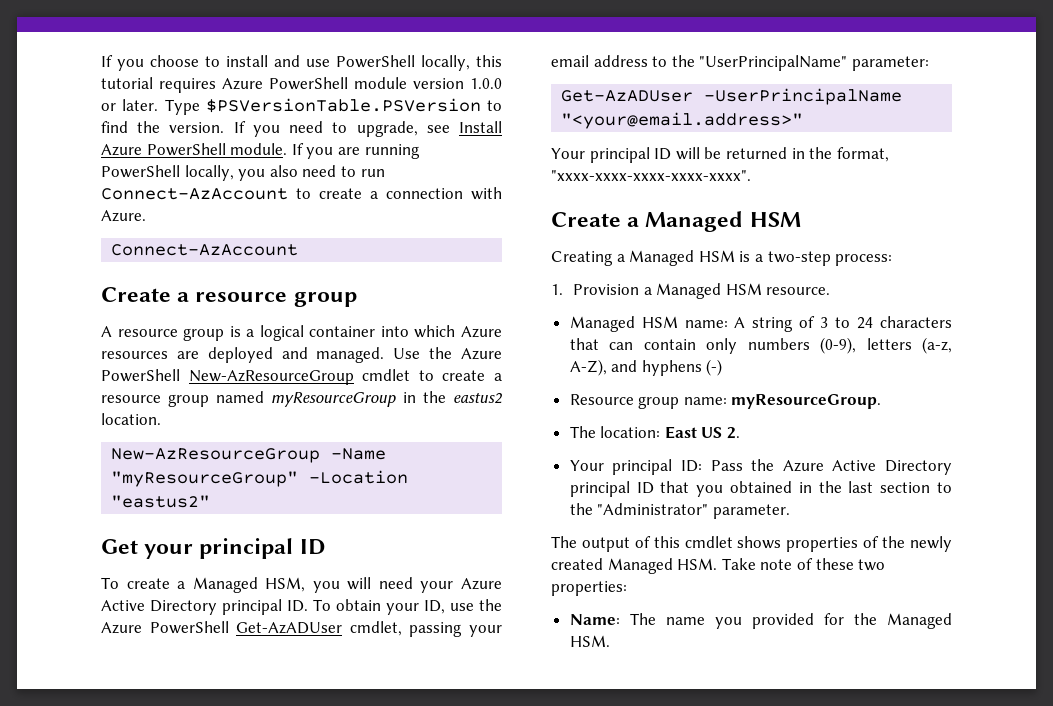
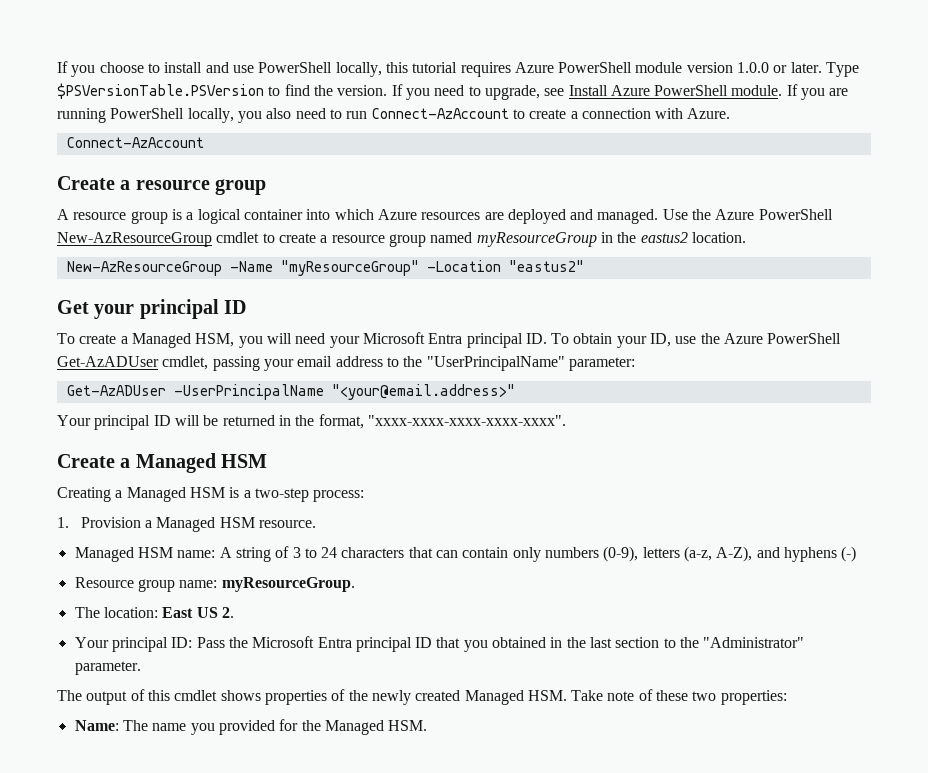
- To create a Managed HSM, you will need your Azure Active Directory principal ID. To obtain your ID, use the Azure PowerShell Get-AzADUser cmdlet, passing your email address to the "UserPrincipalName" parameter:
+ To create a Managed HSM, you will need your Microsoft Entra principal ID. To obtain your ID, use the Azure PowerShell Get-AzADUser cmdlet, passing your email address to the "UserPrincipalName" parameter:
- Your principal ID: Pass the Azure Active Directory principal ID that you obtained in the last section to the "Administrator" parameter.
+ Your principal ID: Pass the Microsoft Entra principal ID that you obtained in the last section to the "Administrator" parameter.

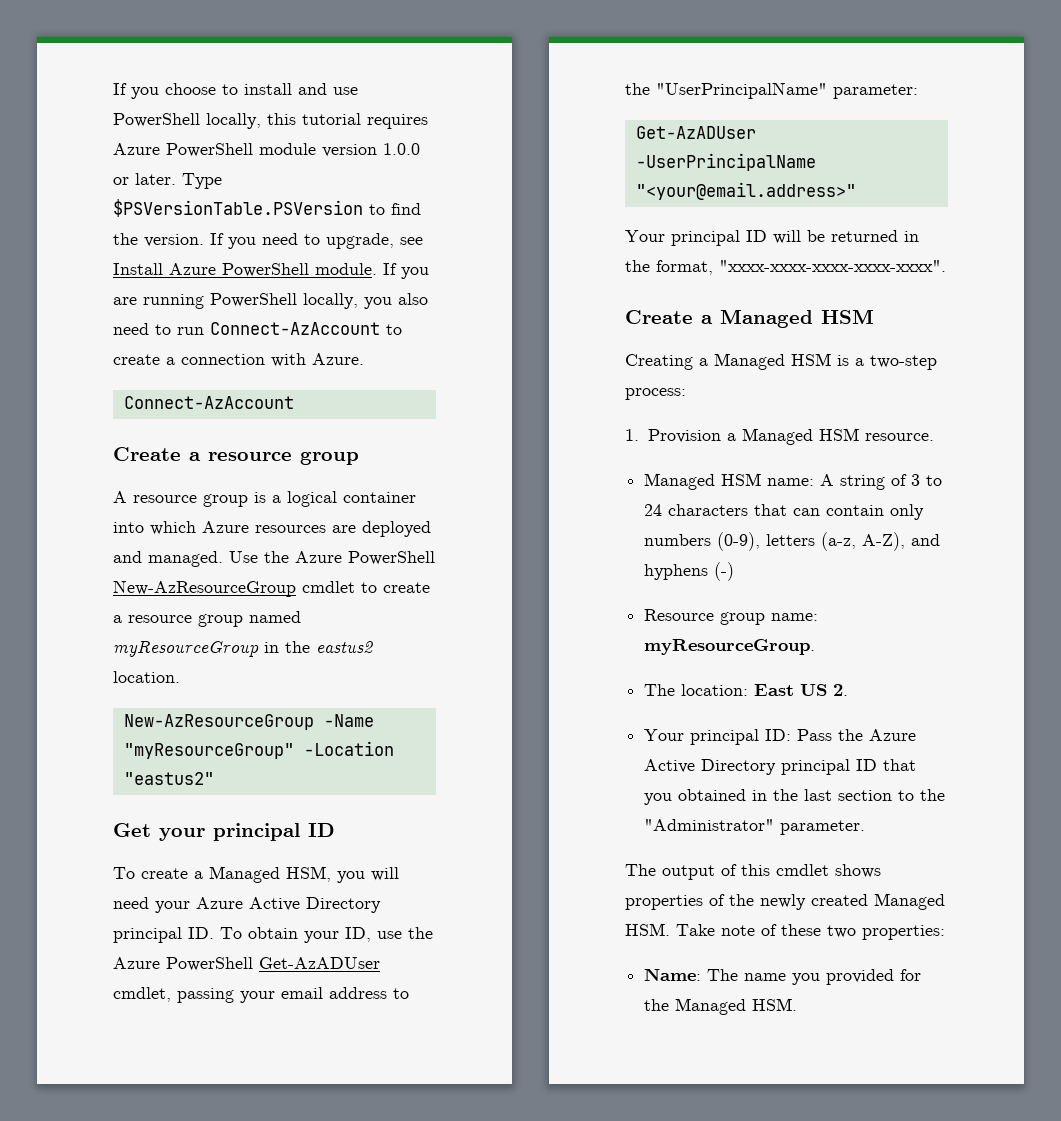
- To create a Managed HSM, you will need your Microsoft Entra principal ID. To obtain your ID, use the Azure PowerShell Get-AzADUser cmdlet, passing your email address to the "UserPrincipalName" parameter:
+ To create a Managed HSM, you will need your Azure Active Directory principal ID. To obtain your ID, use the Azure PowerShell Get-AzADUser cmdlet, passing your email address to the "UserPrincipalName" parameter:
- Your principal ID: Pass the Microsoft Entra principal ID that you obtained in the last section to the "Administrator" parameter.
+ Your principal ID: Pass the Azure Active Directory principal ID that you obtained in the last section to the "Administrator" parameter.

